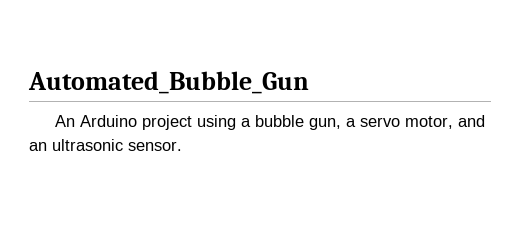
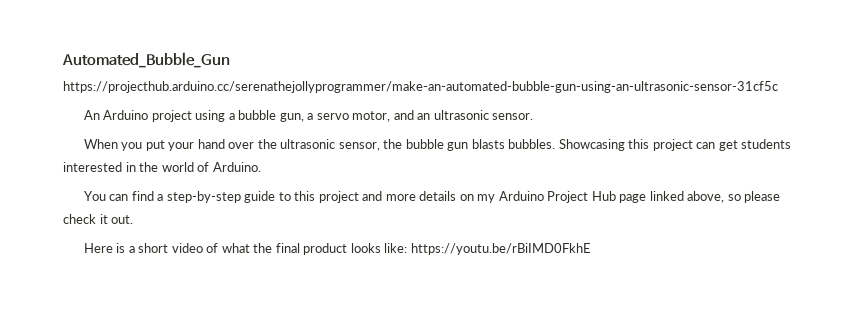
+ https://projecthub.arduino.cc/serenathejollyprogrammer/make-an-automated-bubble-gun-using-an-ultrasonic-sensor-31cf5c
+ When you put your hand over the ultrasonic sensor, the bubble gun blasts bubbles. Showcasing this project can get students interested in the world of Arduino.
+ You can find a step-by-step guide to this project and more details on my Arduino Project Hub page linked above, so please check it out.
+ Here is a short video of what the final product looks like: https://youtu.be/rBiIMD0FkhE

